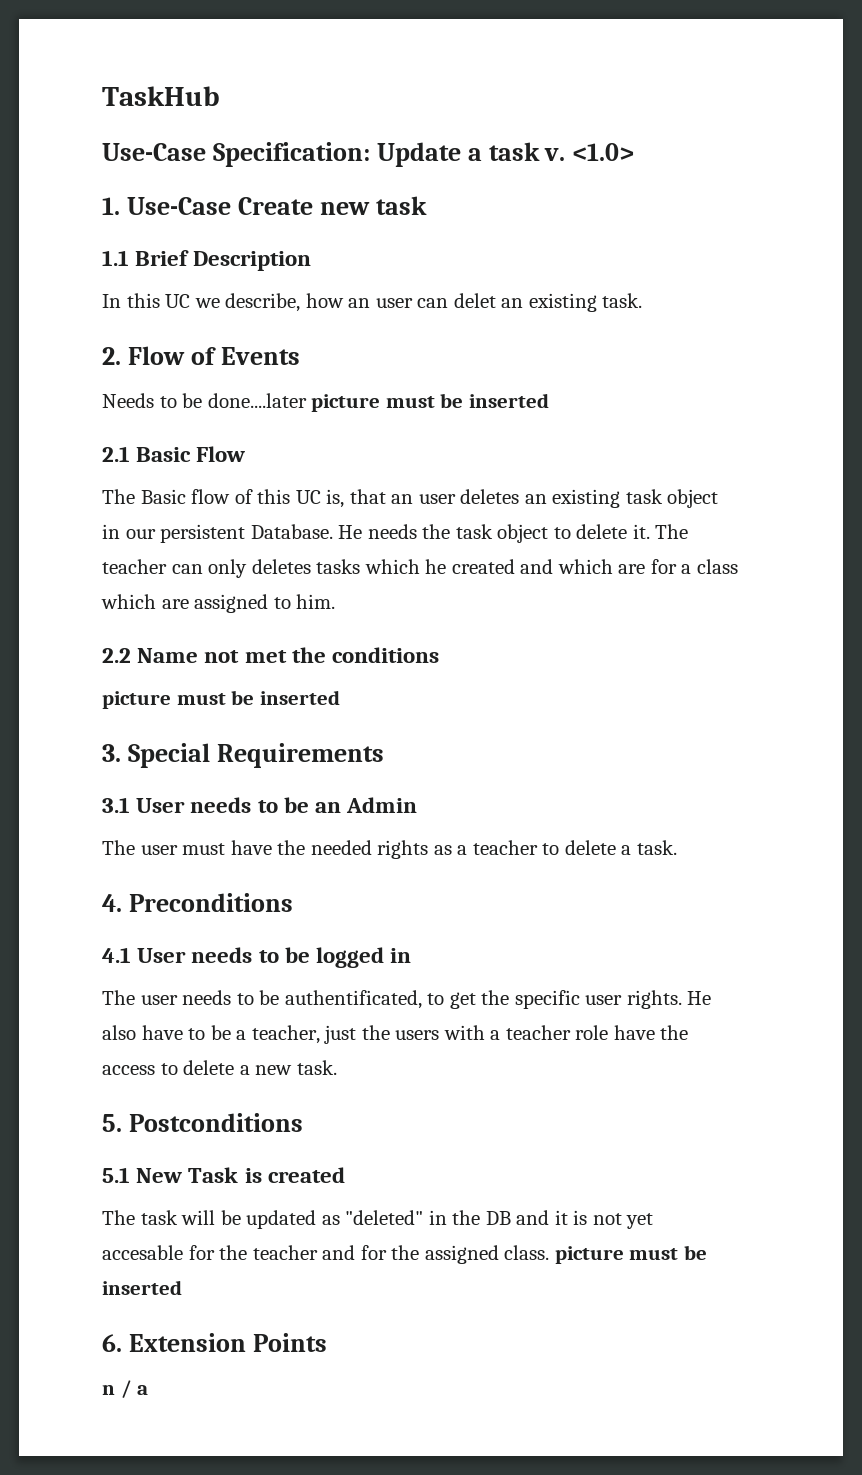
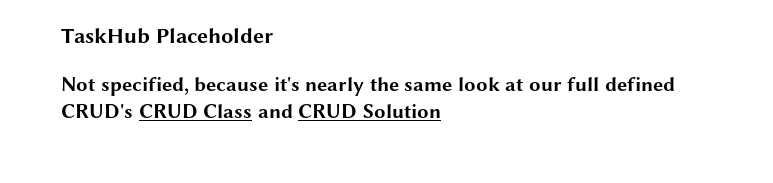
- TaskHub
- Use-Case Specification: Update a task v. <1.0>
- 1. Use-Case Create new task
- 1.1 Brief Description
- In this UC we describe, how an user can delet an existing task.
- 2. Flow of Events
- Needs to be done....later picture must be inserted
- 2.1 Basic Flow
- The Basic flow of this UC is, that an user deletes an existing task object in our persistent Database. He needs the task object to delete it. The teacher can only deletes tasks which he created and which are for a class which are assigned to him.
- 2.2 Name not met the conditions
- picture must be inserted
- 3. Special Requirements
- 3.1 User needs to be an Admin
- The user must have the needed rights as a teacher to delete a task.
- 4. Preconditions
- 4.1 User needs to be logged in
- The user needs to be authentificated, to get the specific user rights. He also have to be a teacher, just the users with a teacher role have the access to delete a new task.
- 5. Postconditions
- 5.1 New Task is created
- The task will be updated as "deleted" in the DB and it is not yet accesable for the teacher and for the assigned class. picture must be inserted
- 6. Extension Points
- n / a
+ TaskHub Placeholder
+ Not specified, because it's nearly the same look at our full defined CRUD's CRUD Class and CRUD Solution

